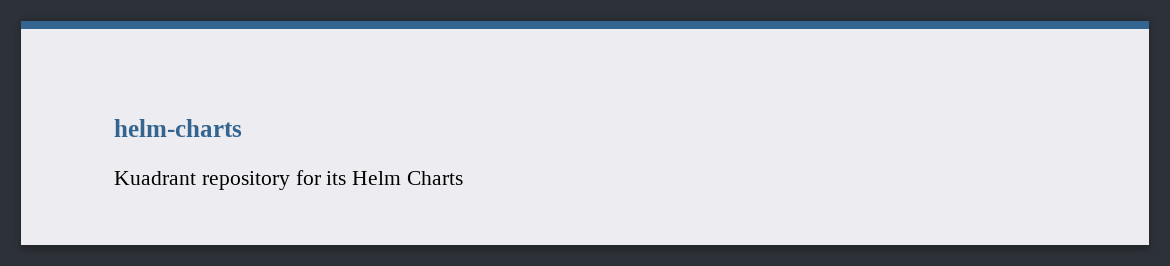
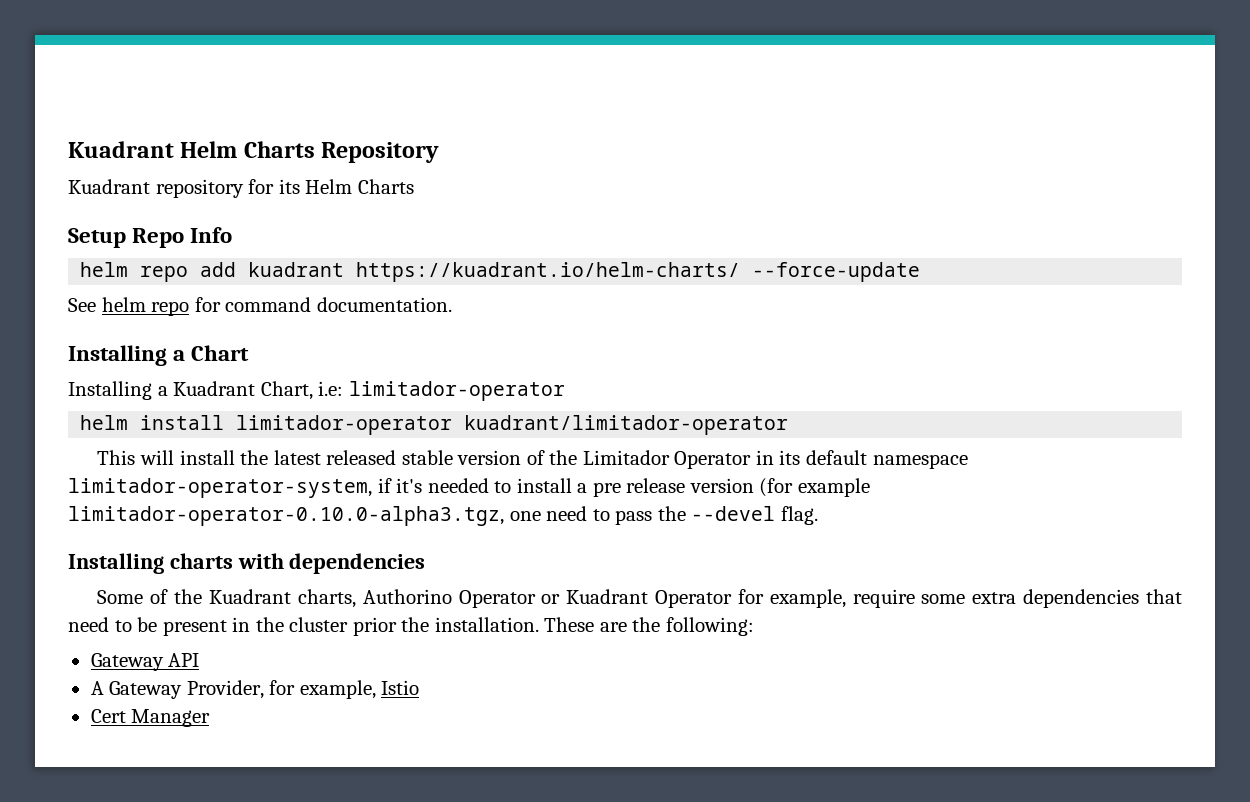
- helm-charts
+ Kuadrant Helm Charts Repository
+ Setup Repo Info
+ helm repo add kuadrant https://kuadrant.io/helm-charts/ --force-update
+ See helm repo for command documentation.
+ Installing a Chart
+ Installing a Kuadrant Chart, i.e: limitador-operator
+ helm install limitador-operator kuadrant/limitador-operator
+ This will install the latest released stable version of the Limitador Operator in its default namespace limitador-operator-system, if it's needed to install a pre release version (for example limitador-operator-0.10.0-alpha3.tgz, one need to pass the --devel flag.
+ Installing charts with dependencies
+ Some of the Kuadrant charts, Authorino Operator or Kuadrant Operator for example, require some extra dependencies that need to be present in the cluster prior the installation. These are the following:
+ Gateway API
+ A Gateway Provider, for example, Istio
+ Cert Manager

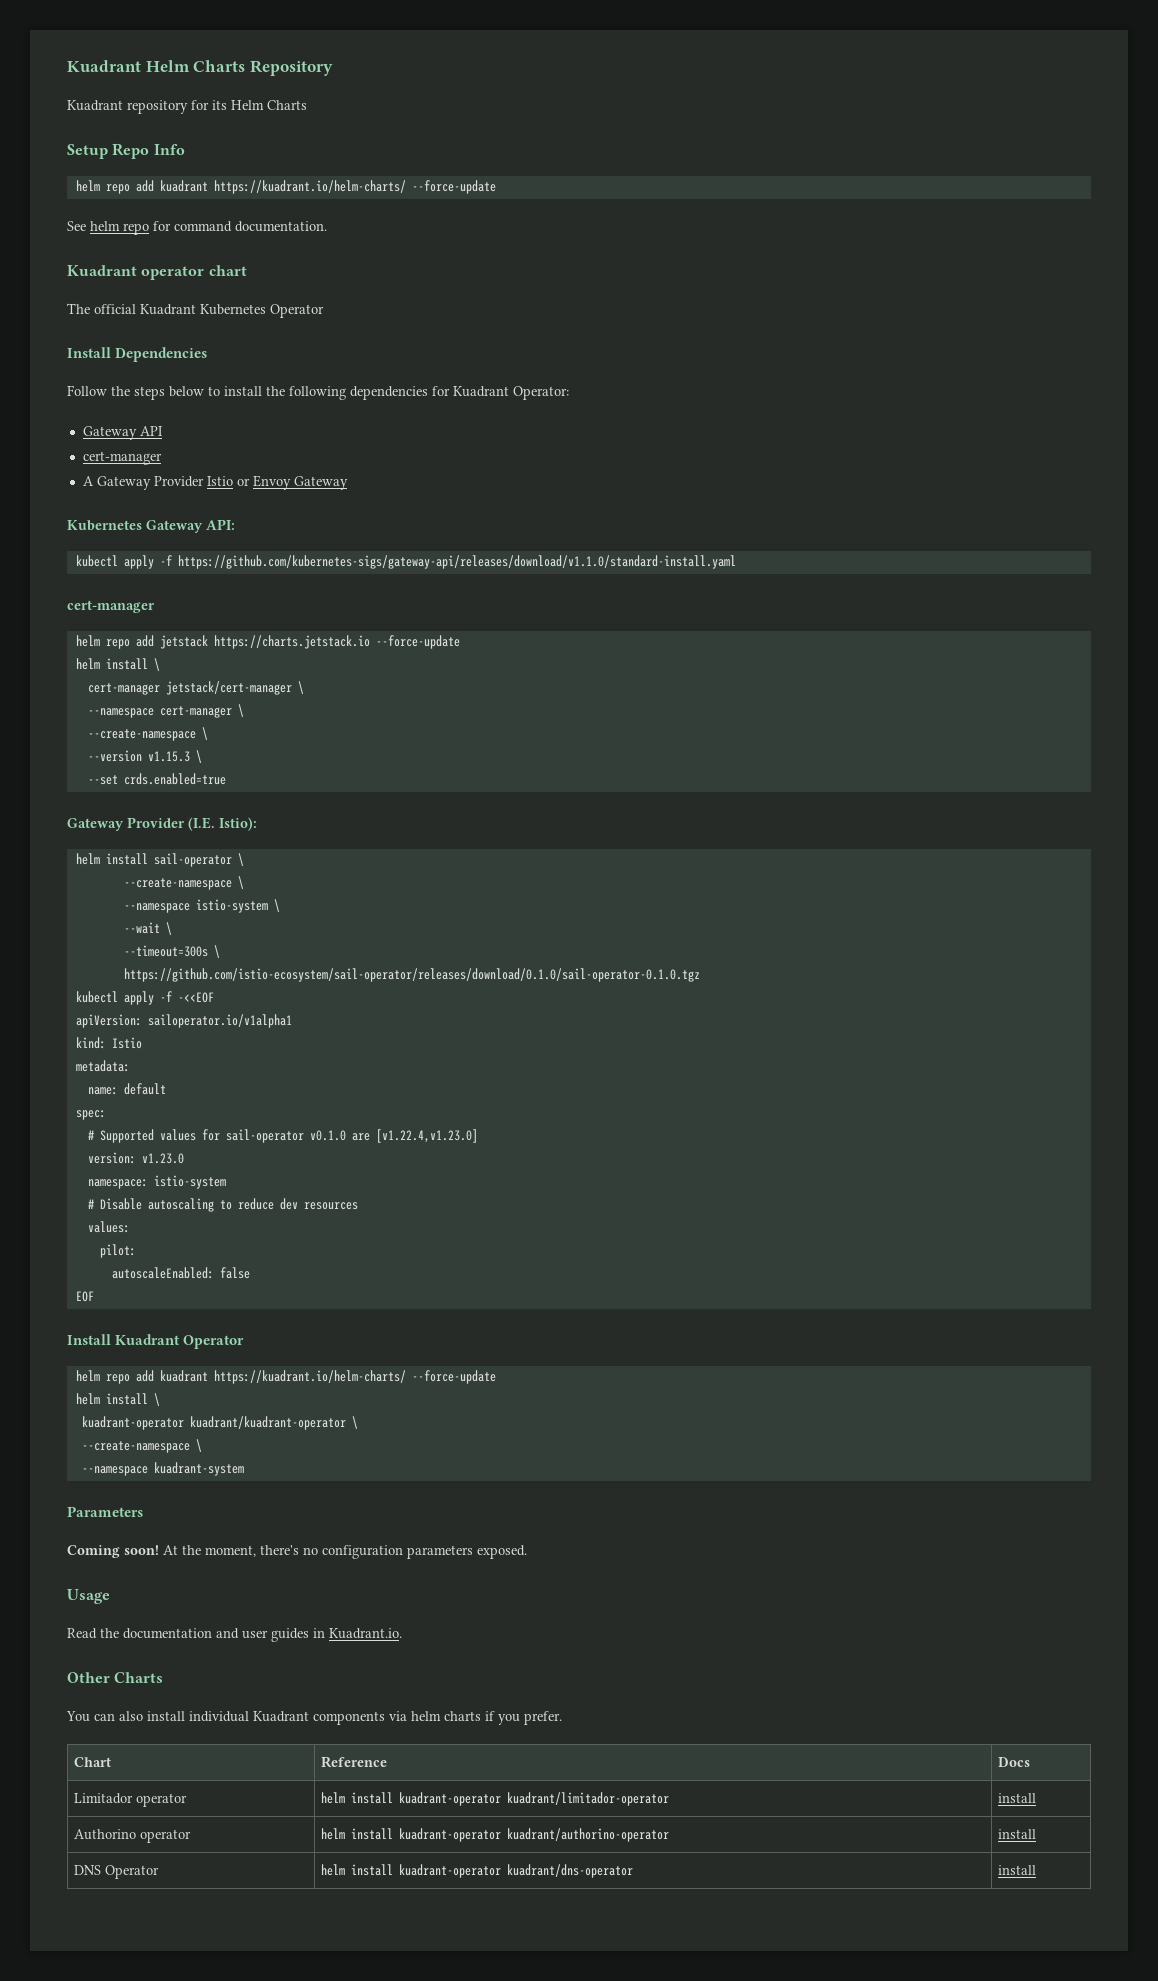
- Installing a Chart
- Installing a Kuadrant Chart, i.e: limitador-operator
- helm install limitador-operator kuadrant/limitador-operator
- This will install the latest released stable version of the Limitador Operator in its default namespace limitador-operator-system, if it's needed to install a pre release version (for example limitador-operator-0.10.0-alpha3.tgz, one need to pass the --devel flag.
- Installing charts with dependencies
- Some of the Kuadrant charts, Authorino Operator or Kuadrant Operator for example, require some extra dependencies that need to be present in the cluster prior the installation. These are the following:
+ Kuadrant operator chart
+ The official Kuadrant Kubernetes Operator
+ Install Dependencies
+ Follow the steps below to install the following dependencies for Kuadrant Operator:
  Gateway API
+ cert-manager
- A Gateway Provider, for example, Istio
- Cert Manager
+ A Gateway Provider Istio or Envoy Gateway
+ Kubernetes Gateway API:
+ kubectl apply -f https://github.com/kubernetes-sigs/gateway-api/releases/download/v1.1.0/standard-install.yaml
+ cert-manager
+ helm repo add jetstack https://charts.jetstack.io --force-update
+ helm install \
+ cert-manager jetstack/cert-manager \
+ --namespace cert-manager \
+ --create-namespace \
+ --version v1.15.3 \
+ --set crds.enabled=true
+ Gateway Provider (I.E. Istio):
+ helm install sail-operator \
+ --create-namespace \
+ --namespace istio-system \
+ --wait \
+ --timeout=300s \
+ https://github.com/istio-ecosystem/sail-operator/releases/download/0.1.0/sail-operator-0.1.0.tgz
+ kubectl apply -f -<<EOF
+ apiVersion: sailoperator.io/v1alpha1
+ kind: Istio
+ metadata:
+ name: default
+ spec:
+ # Supported values for sail-operator v0.1.0 are [v1.22.4,v1.23.0]
+ version: v1.23.0
+ namespace: istio-system
+ # Disable autoscaling to reduce dev resources
+ values:
+ pilot:
+ autoscaleEnabled: false
+ EOF
+ Install Kuadrant Operator
+ helm repo add kuadrant https://kuadrant.io/helm-charts/ --force-update
+ helm install \
+ kuadrant-operator kuadrant/kuadrant-operator \
+ --create-namespace \
+ --namespace kuadrant-system
+ Parameters
+ Coming soon! At the moment, there's no configuration parameters exposed.
+ Usage
+ Read the documentation and user guides in Kuadrant.io.
+ Other Charts
+ You can also install individual Kuadrant components via helm charts if you prefer.
+ Chart | Reference | Docs
+ Limitador operator | helm install kuadrant-operator kuadrant/limitador-operator | install
+ Authorino operator | helm install kuadrant-operator kuadrant/authorino-operator | install
+ DNS Operator | helm install kuadrant-operator kuadrant/dns-operator | install

